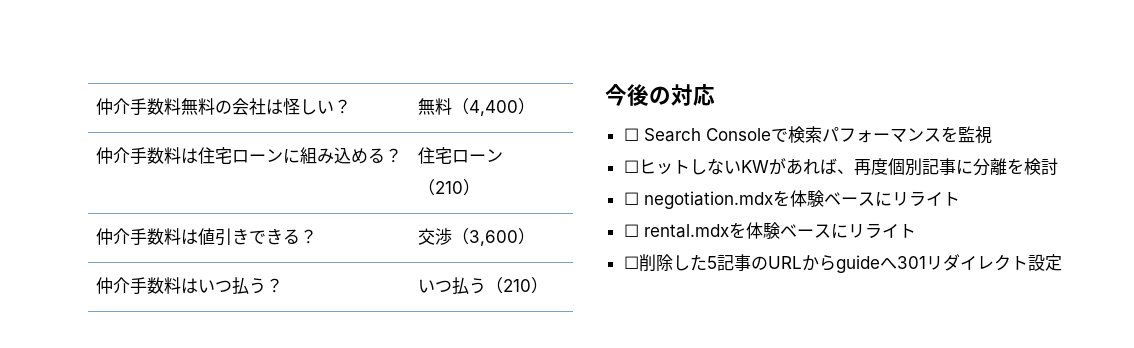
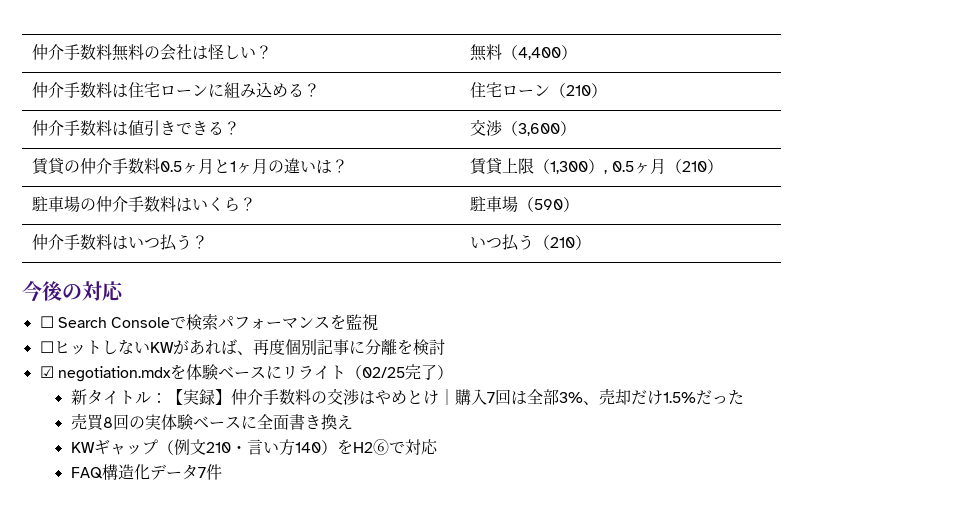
+ 賃貸の仲介手数料0.5ヶ月と1ヶ月の違いは？ | 賃貸上限（1,300）, 0.5ヶ月（210）
+ 駐車場の仲介手数料はいくら？ | 駐車場（590）
- ☐ negotiation.mdxを体験ベースにリライト
- ☐ rental.mdxを体験ベースにリライト
- ☐削除した5記事のURLからguideへ301リダイレクト設定
+ ☑ negotiation.mdxを体験ベースにリライト（02/25完了）
+ 新タイトル：【実録】仲介手数料の交渉はやめとけ｜購入7回は全部3%、売却だけ1.5%だった
+ 売買8回の実体験ベースに全面書き換え
+ KWギャップ（例文210・言い方140）をH2⑥で対応
+ FAQ構造化データ7件

